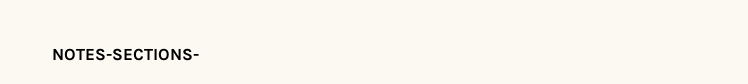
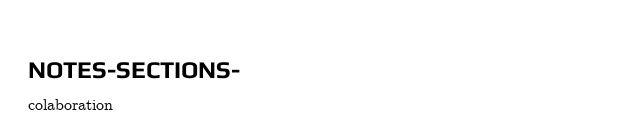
+ colaboration

